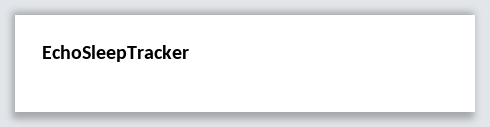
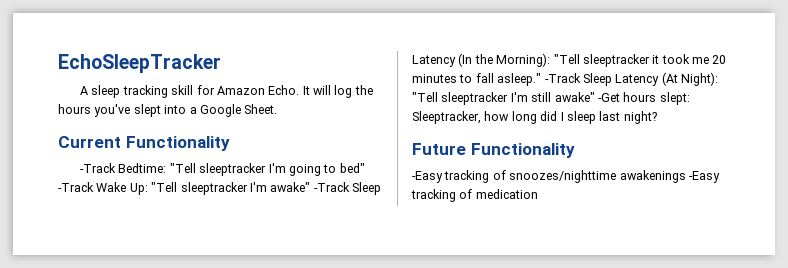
+ A sleep tracking skill for Amazon Echo. It will log the hours you've slept into a Google Sheet.
+ Current Functionality
+ -Track Bedtime: "Tell sleeptracker I'm going to bed" -Track Wake Up: "Tell sleeptracker I'm awake" -Track Sleep Latency (In the Morning): "Tell sleeptracker it took me 20 minutes to fall asleep." -Track Sleep Latency (At Night): "Tell sleeptracker I'm still awake" -Get hours slept: Sleeptracker, how long did I sleep last night?
+ Future Functionality
+ -Easy tracking of snoozes/nighttime awakenings -Easy tracking of medication

